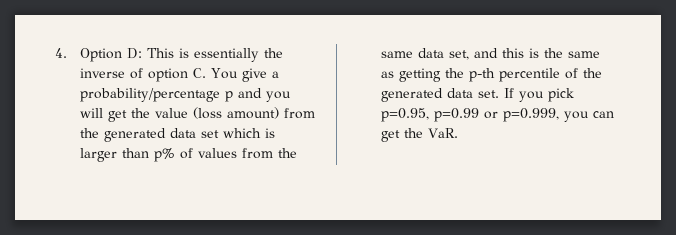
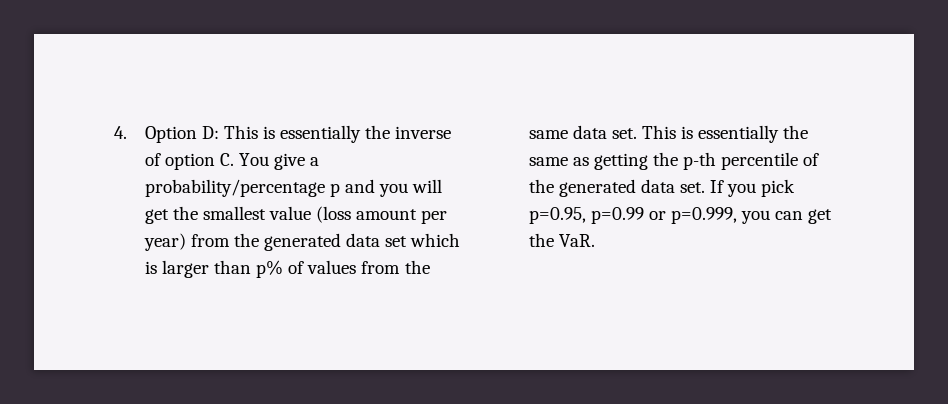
- 4. Option D: This is essentially the inverse of option C. You give a probability/percentage p and you will get the value (loss amount) from the generated data set which is larger than p% of values from the same data set, and this is the same as getting the p-th percentile of the generated data set.
+ 4. Option D: This is essentially the inverse of option C. You give a probability/percentage p and you will get the smallest value (loss amount per year) from the generated data set which is larger than p% of values from the same data set. This is essentially the same as getting the p-th percentile of the generated data set.

